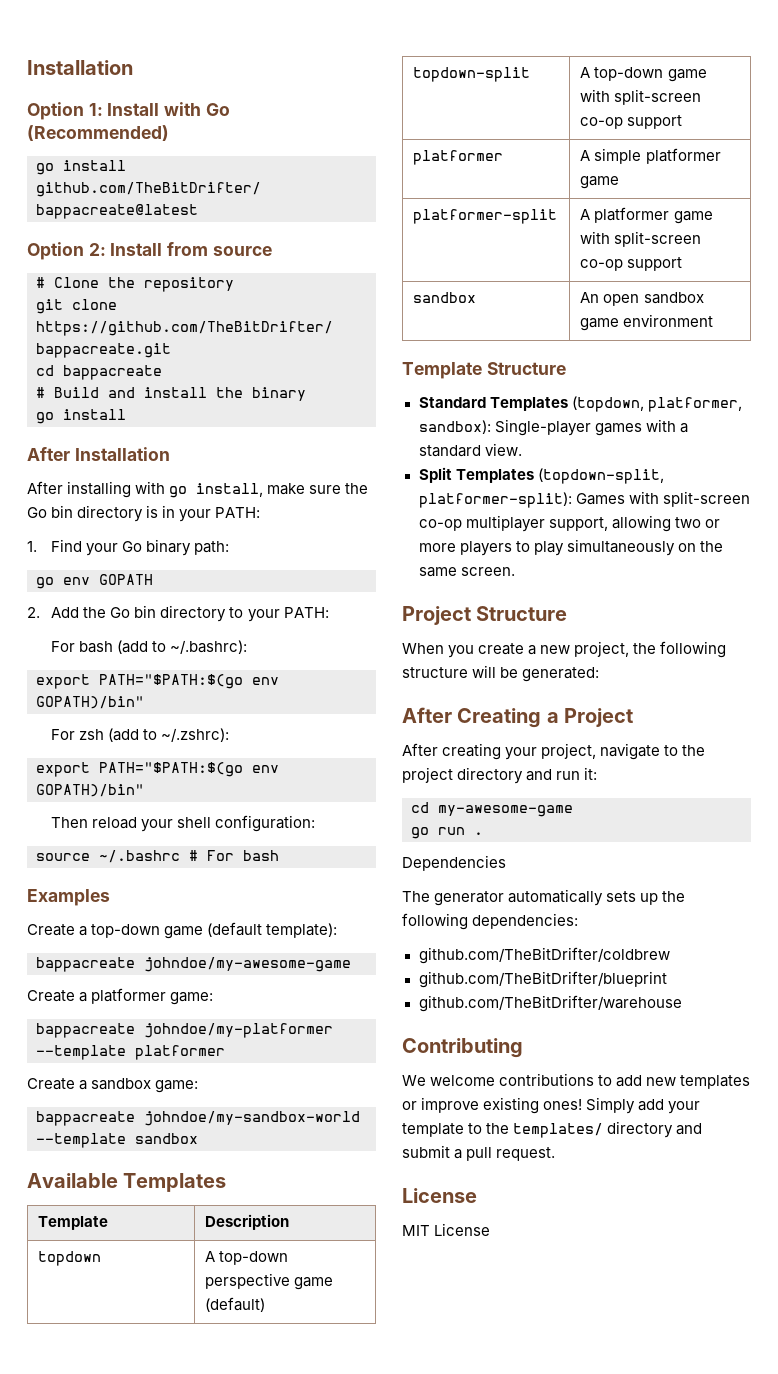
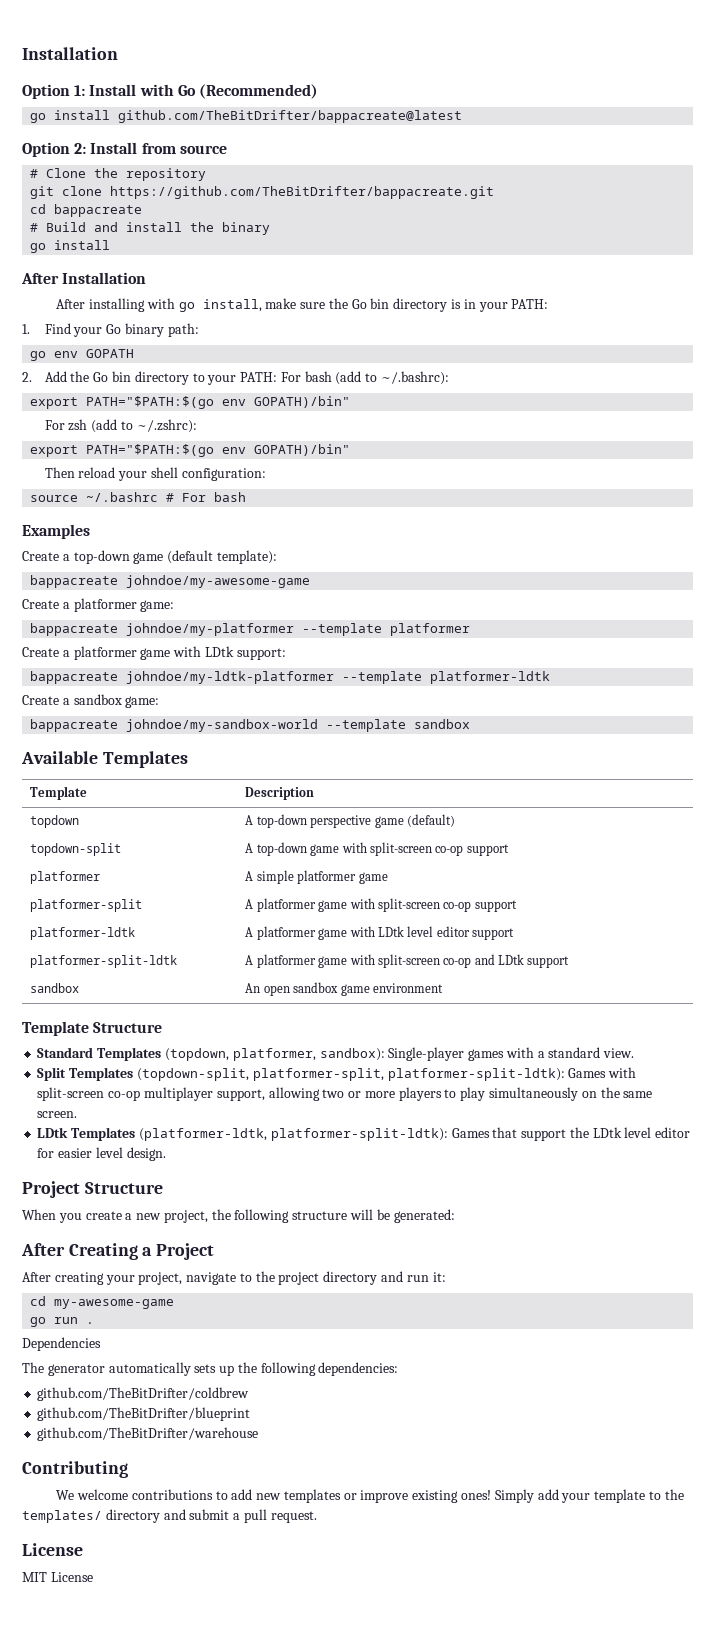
- 2. Add the Go bin directory to your PATH:
- For bash (add to ~/.bashrc):
+ 2. Add the Go bin directory to your PATH: For bash (add to ~/.bashrc):
+ Create a platformer game with LDtk support:
+ bappacreate johndoe/my-ldtk-platformer --template platformer-ldtk
+ platformer-ldtk | A platformer game with LDtk level editor support
+ platformer-split-ldtk | A platformer game with split-screen co-op and LDtk support
- Split Templates (topdown-split, platformer-split): Games with split-screen co-op multiplayer support, allowing two or more players to play simultaneously on the same screen.
+ Split Templates (topdown-split, platformer-split, platformer-split-ldtk): Games with split-screen co-op multiplayer support, allowing two or more players to play simultaneously on the same screen.
+ LDtk Templates (platformer-ldtk, platformer-split-ldtk): Games that support the LDtk level editor for easier level design.

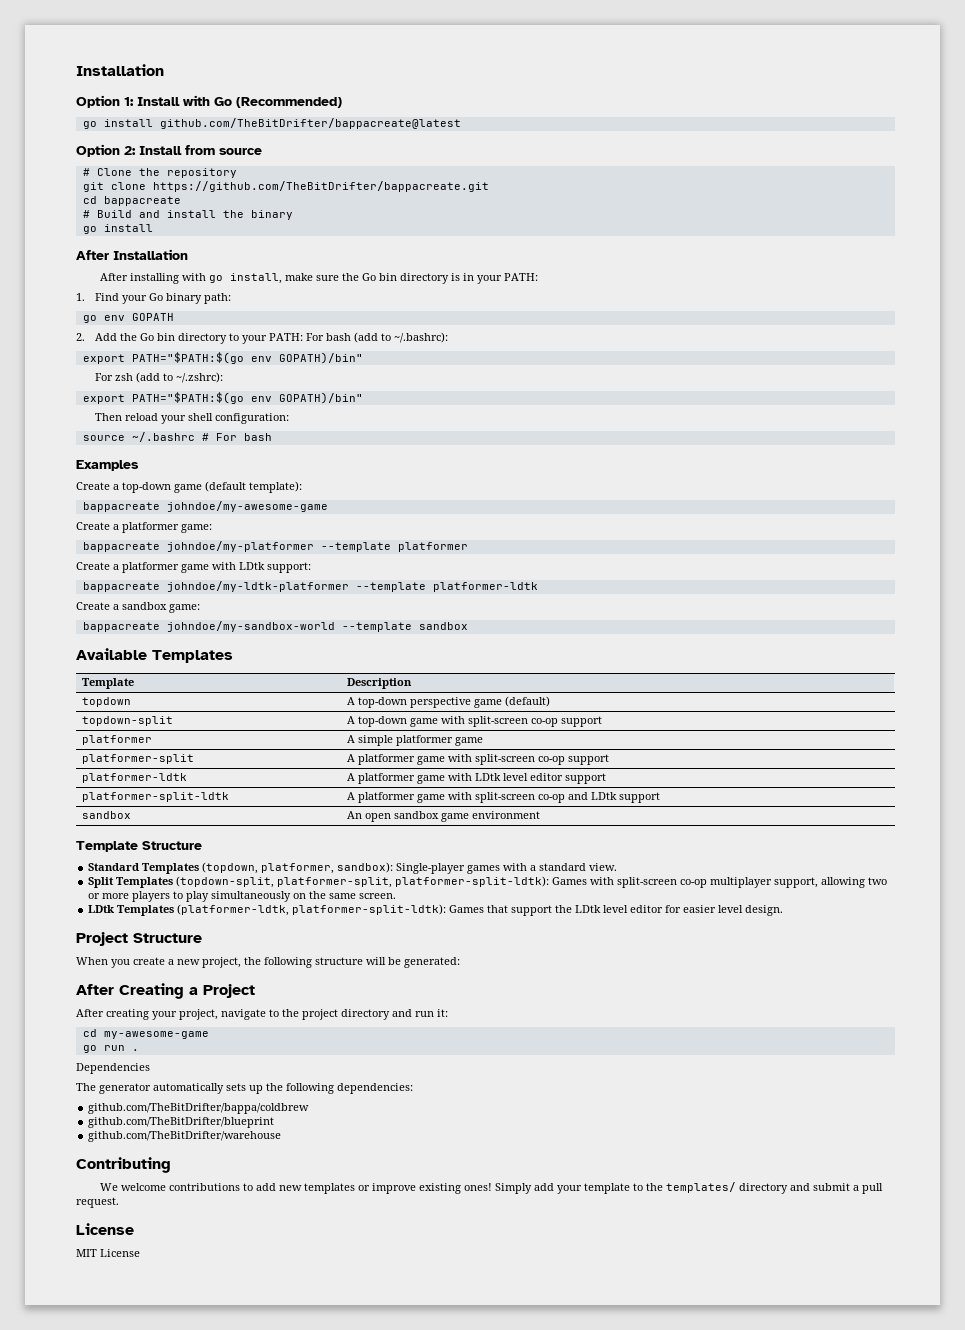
- github.com/TheBitDrifter/coldbrew
+ github.com/TheBitDrifter/bappa/coldbrew

